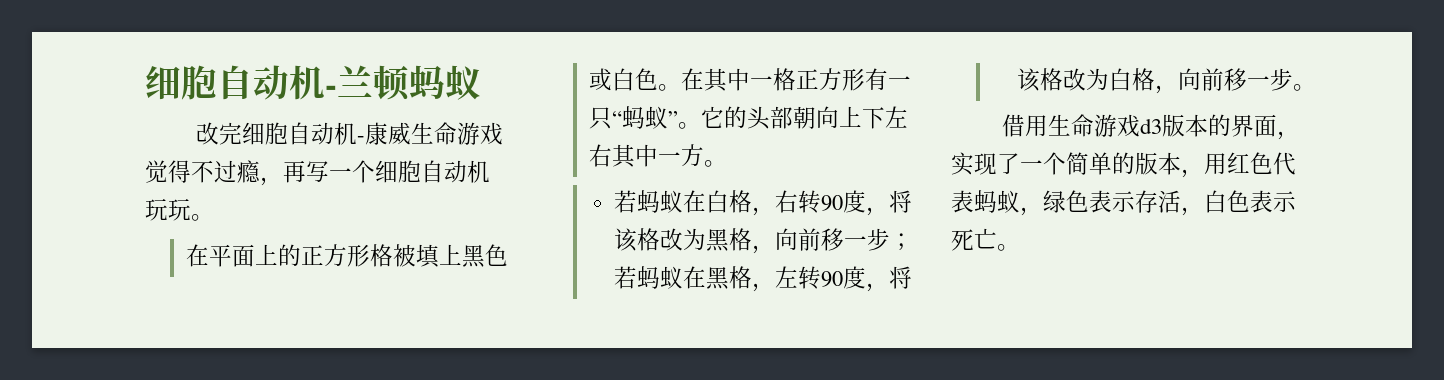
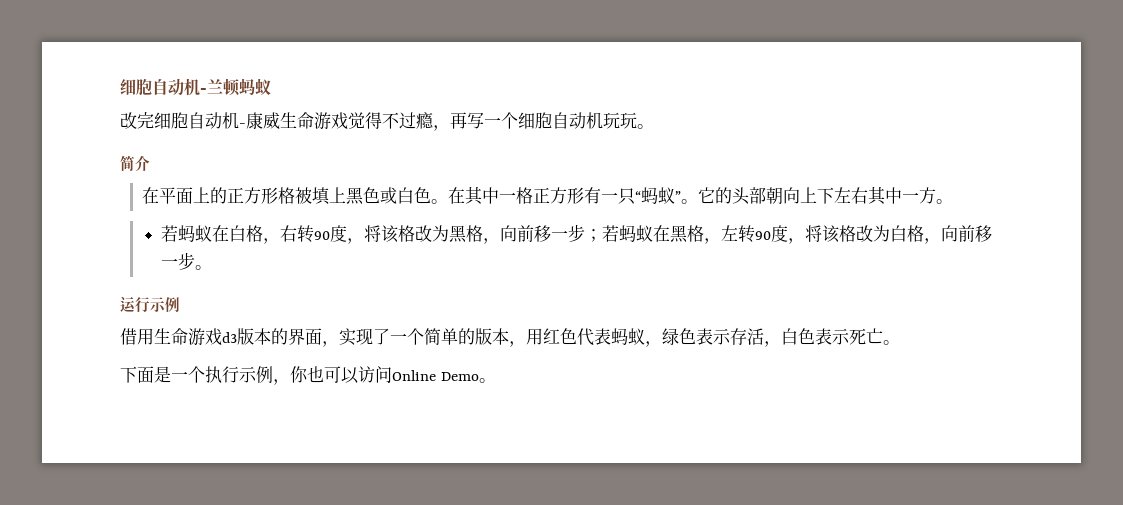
+ 简介
+ 运行示例
+ 下面是一个执行示例，你也可以访问Online Demo。

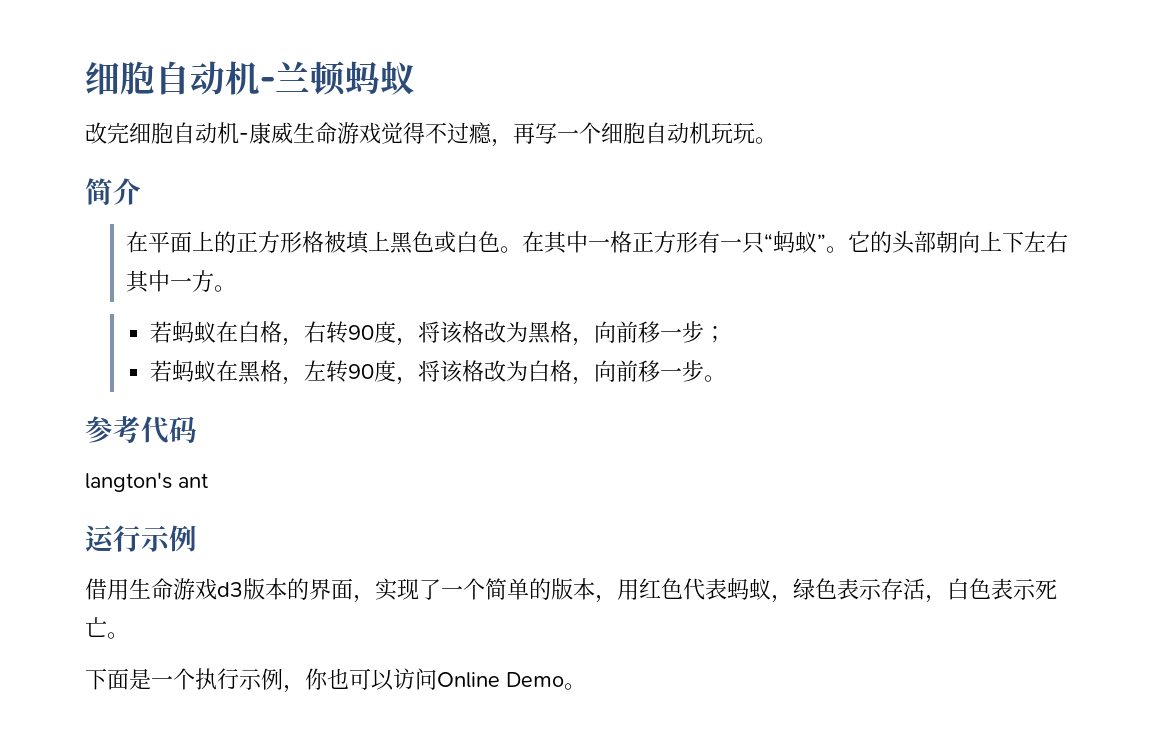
- 若蚂蚁在白格，右转90度，将该格改为黑格，向前移一步；若蚂蚁在黑格，左转90度，将该格改为白格，向前移一步。
+ 若蚂蚁在白格，右转90度，将该格改为黑格，向前移一步；
+ 若蚂蚁在黑格，左转90度，将该格改为白格，向前移一步。
+ 参考代码
+ langton's ant

